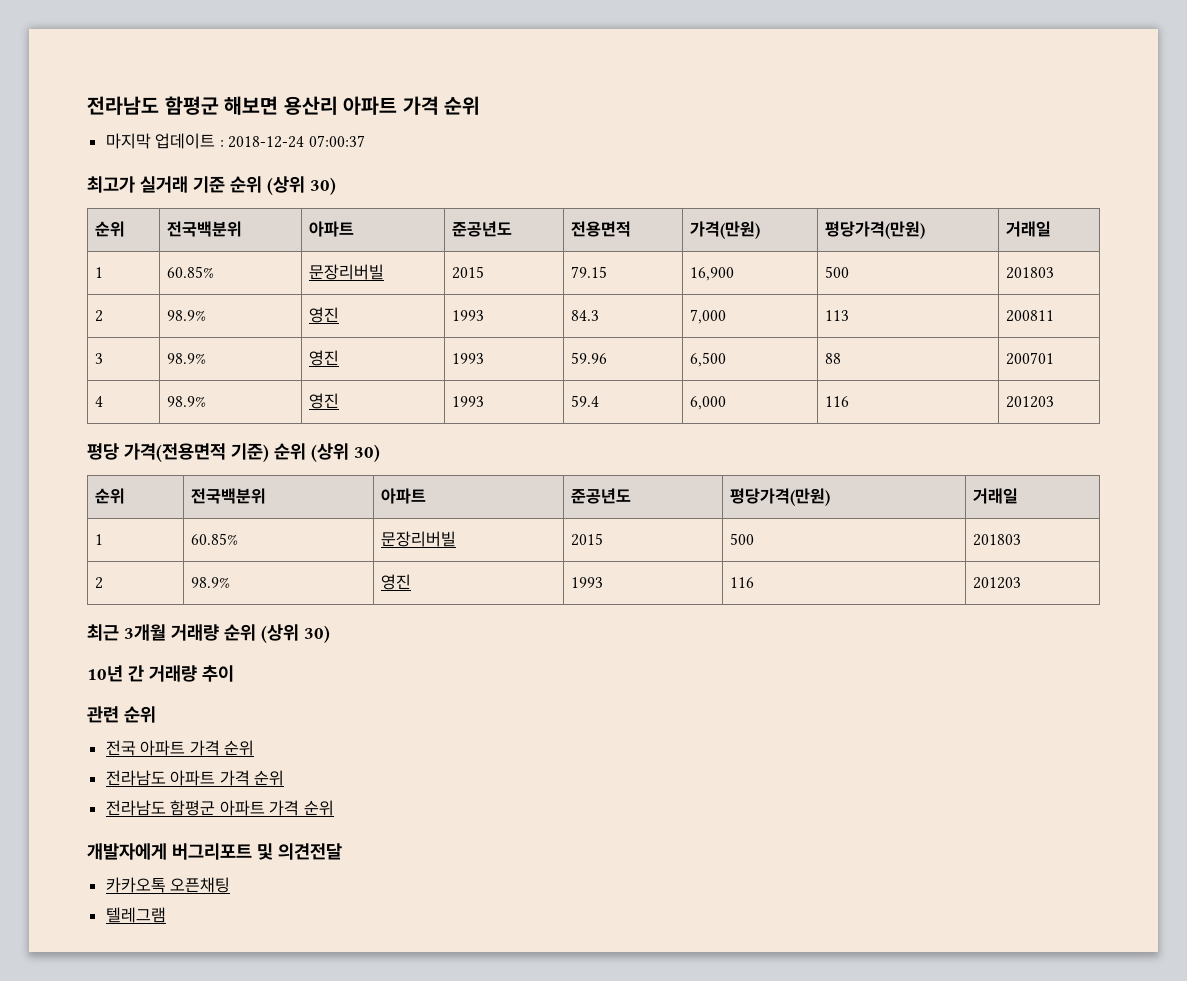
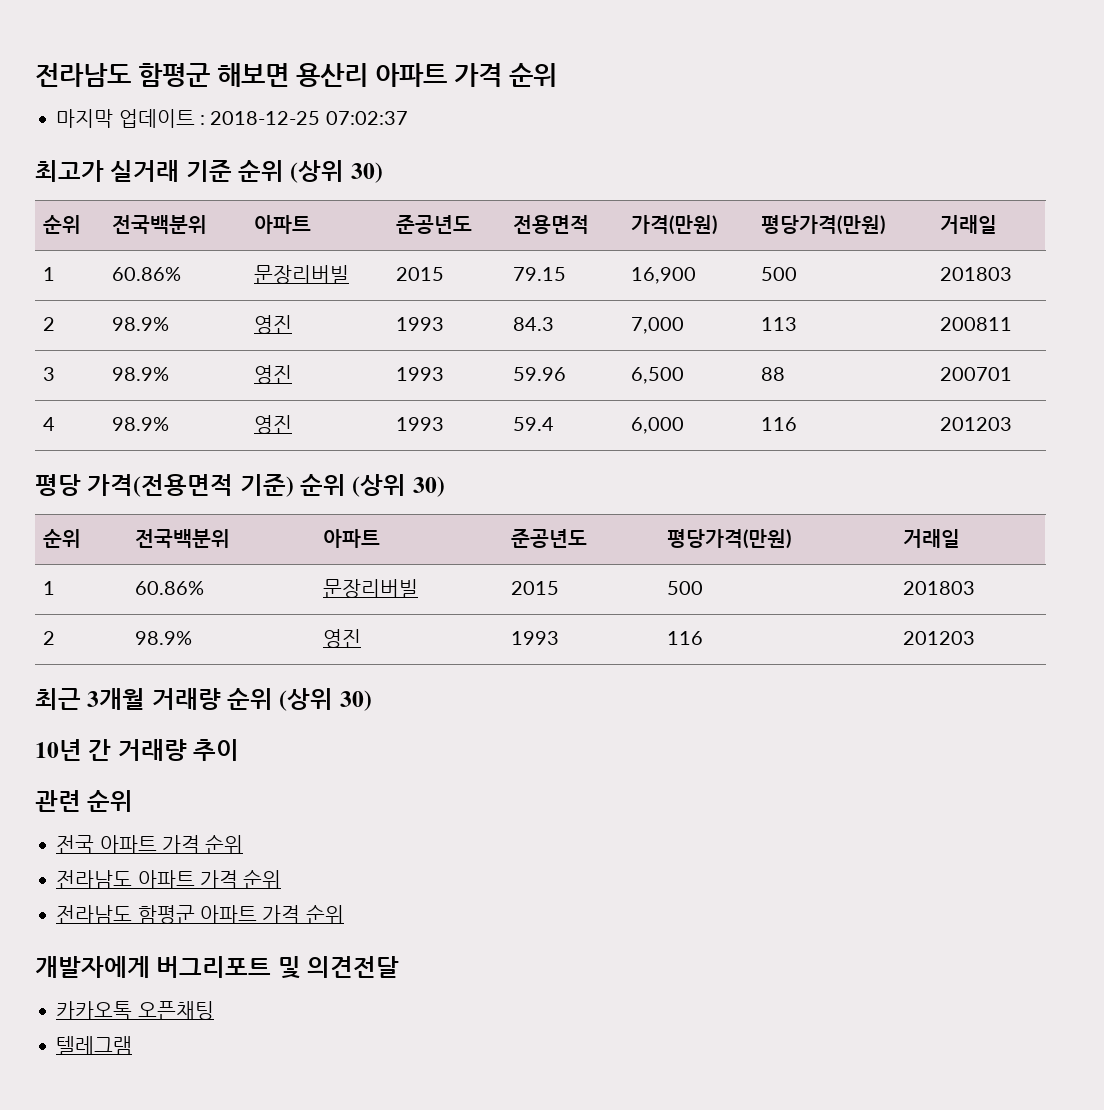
- 마지막 업데이트 : 2018-12-24 07:00:37
+ 마지막 업데이트 : 2018-12-25 07:02:37
- 1 | 60.85% | 문장리버빌 | 2015 | 79.15 | 16,900 | 500 | 201803
+ 1 | 60.86% | 문장리버빌 | 2015 | 79.15 | 16,900 | 500 | 201803
- 1 | 60.85% | 문장리버빌 | 2015 | 500 | 201803
+ 1 | 60.86% | 문장리버빌 | 2015 | 500 | 201803

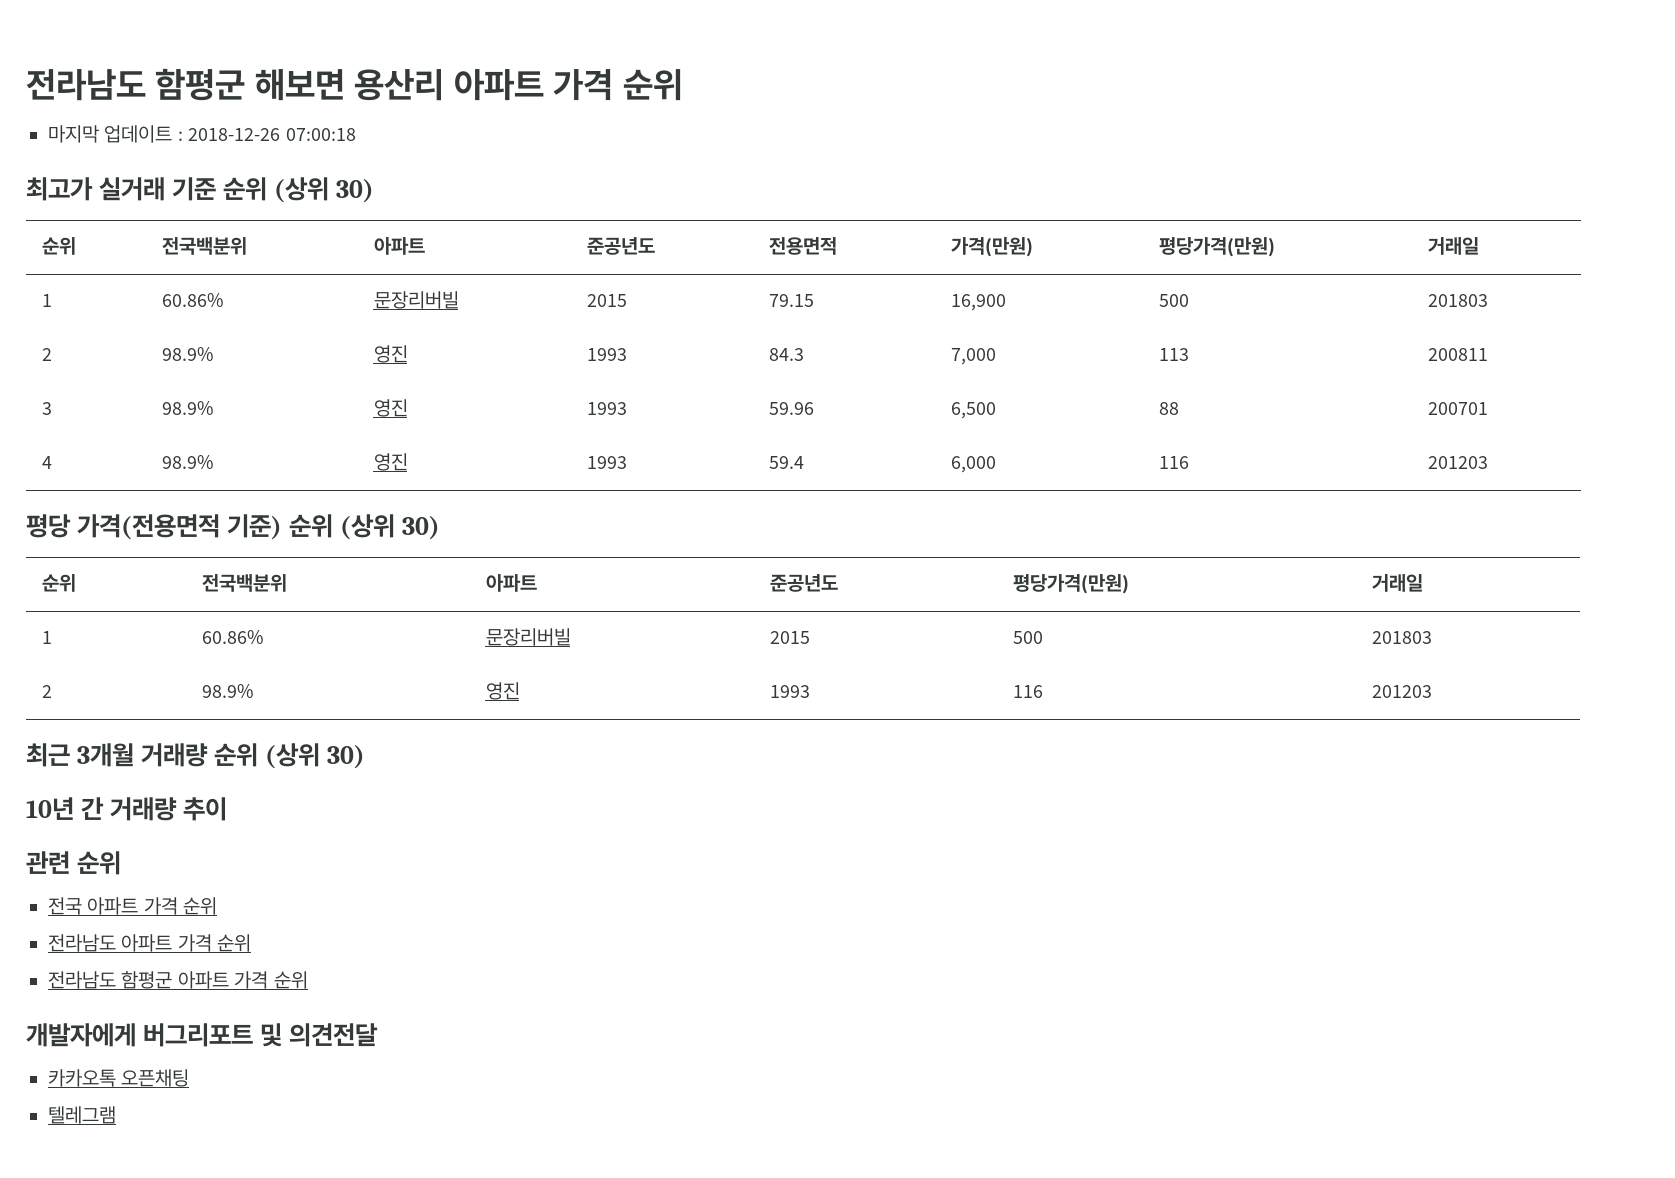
- 마지막 업데이트 : 2018-12-25 07:02:37
+ 마지막 업데이트 : 2018-12-26 07:00:18

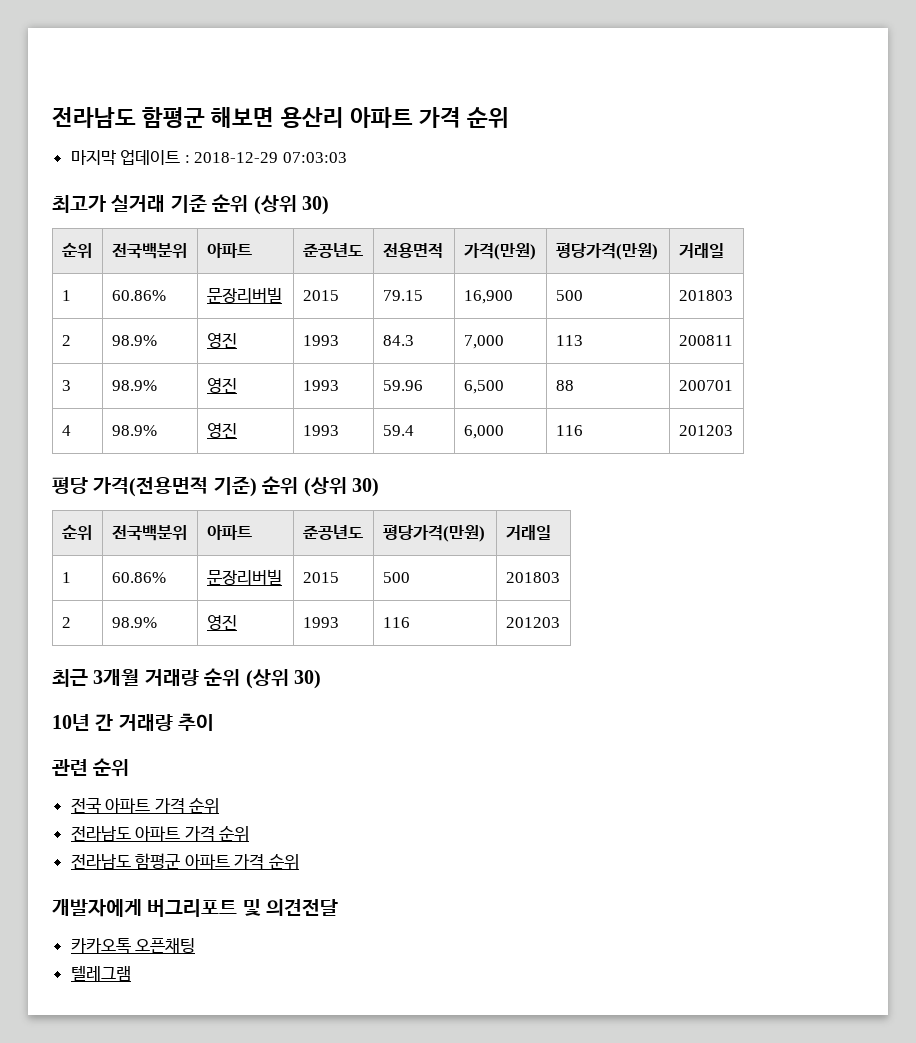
- 마지막 업데이트 : 2018-12-26 07:00:18
+ 마지막 업데이트 : 2018-12-29 07:03:03

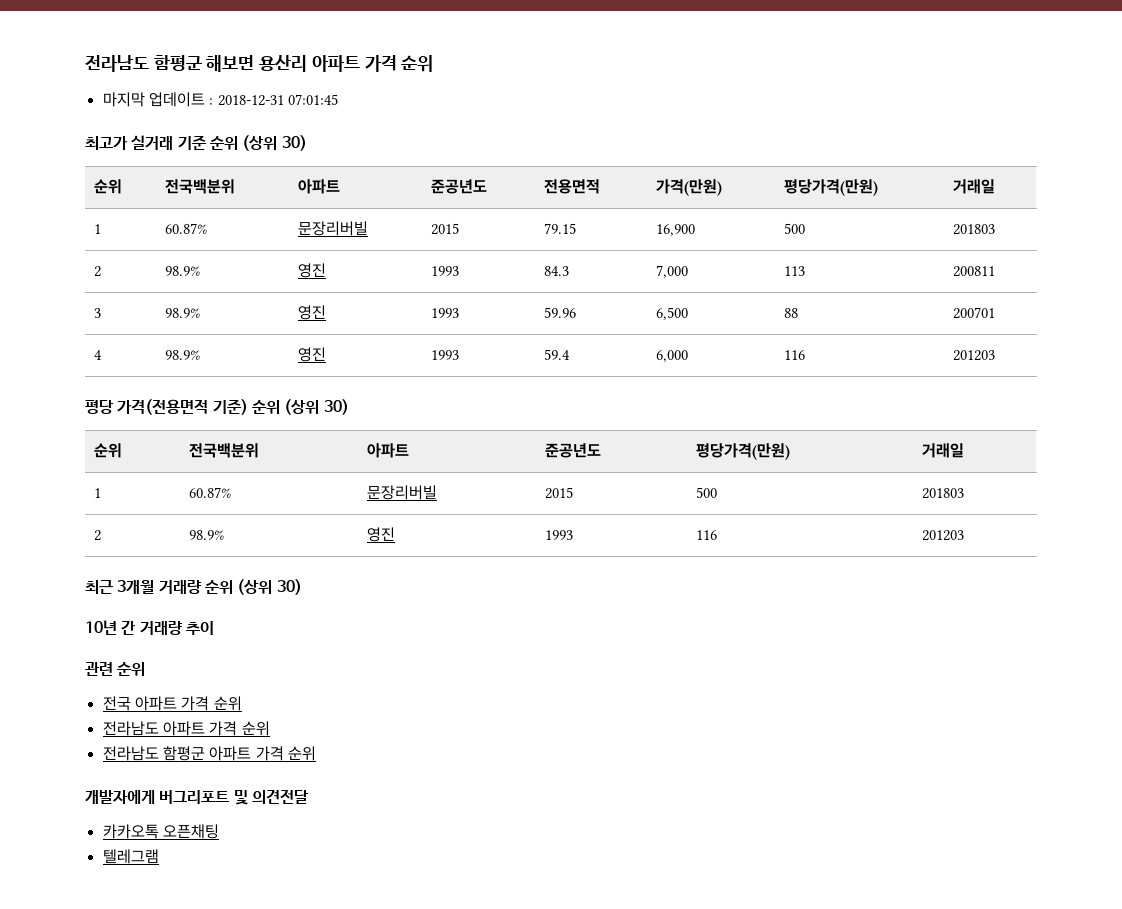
- 마지막 업데이트 : 2018-12-29 07:03:03
+ 마지막 업데이트 : 2018-12-31 07:01:45
- 1 | 60.86% | 문장리버빌 | 2015 | 79.15 | 16,900 | 500 | 201803
+ 1 | 60.87% | 문장리버빌 | 2015 | 79.15 | 16,900 | 500 | 201803
- 1 | 60.86% | 문장리버빌 | 2015 | 500 | 201803
+ 1 | 60.87% | 문장리버빌 | 2015 | 500 | 201803

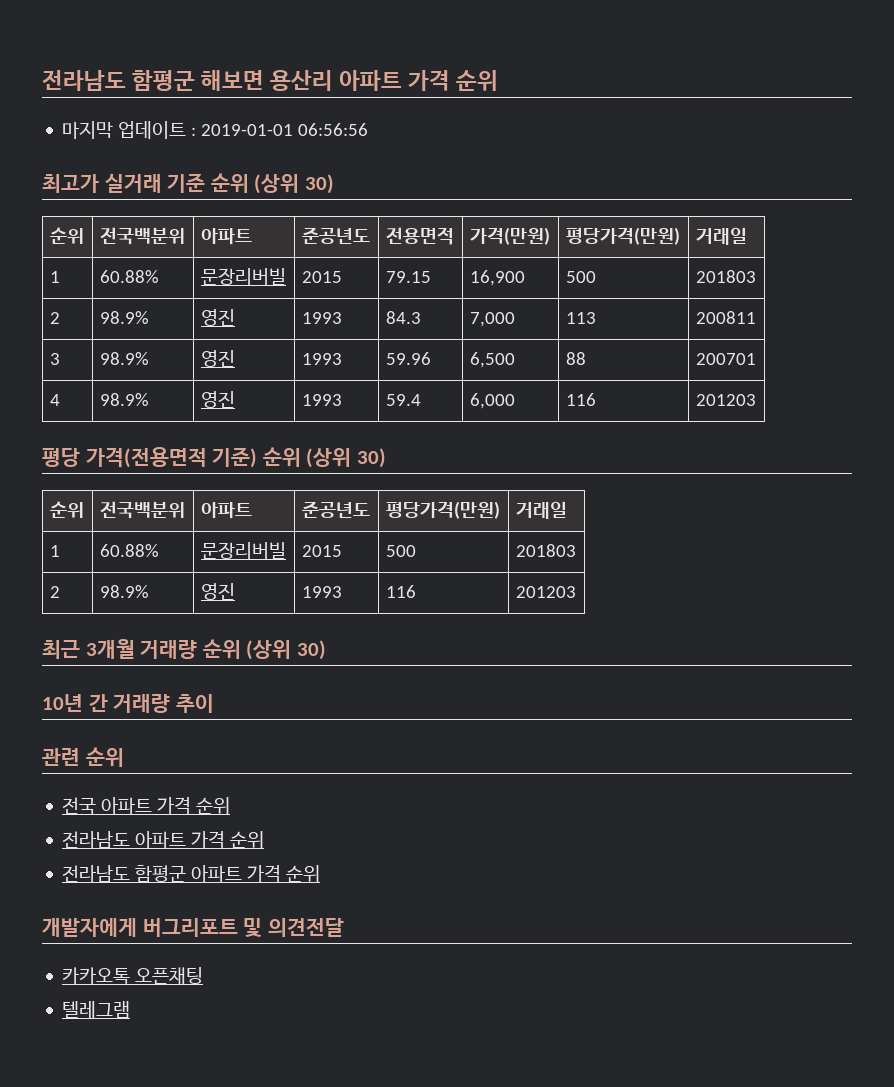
- 마지막 업데이트 : 2018-12-31 07:01:45
+ 마지막 업데이트 : 2019-01-01 06:56:56
- 1 | 60.87% | 문장리버빌 | 2015 | 79.15 | 16,900 | 500 | 201803
+ 1 | 60.88% | 문장리버빌 | 2015 | 79.15 | 16,900 | 500 | 201803
- 1 | 60.87% | 문장리버빌 | 2015 | 500 | 201803
+ 1 | 60.88% | 문장리버빌 | 2015 | 500 | 201803

